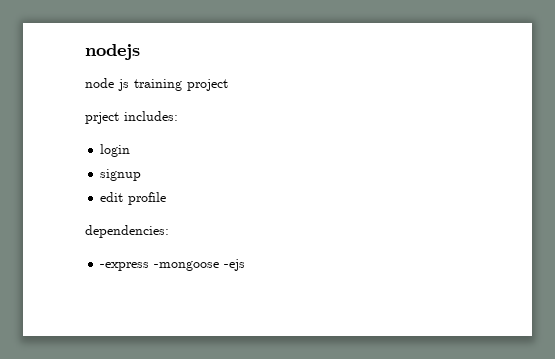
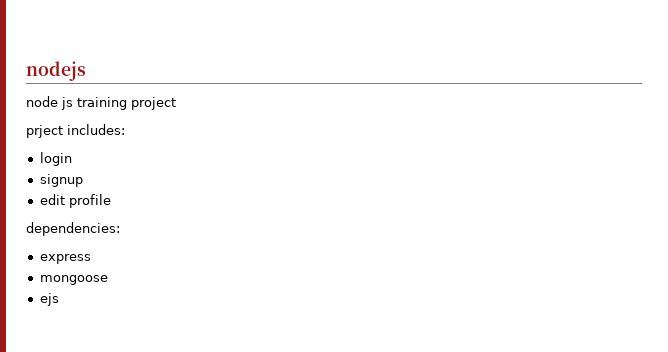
- -express -mongoose -ejs
+ express
+ mongoose
+ ejs

